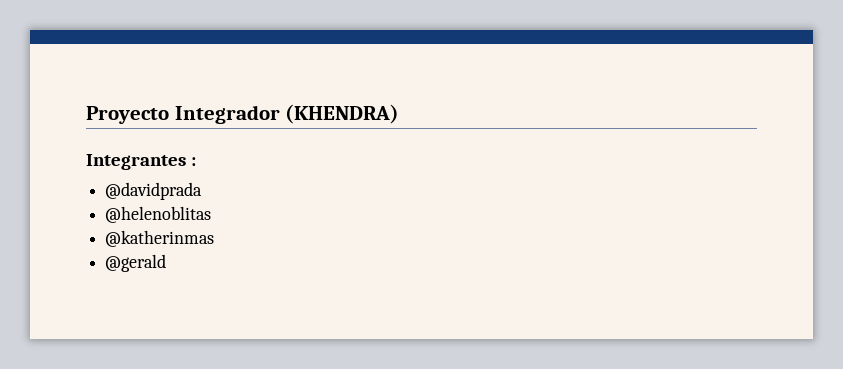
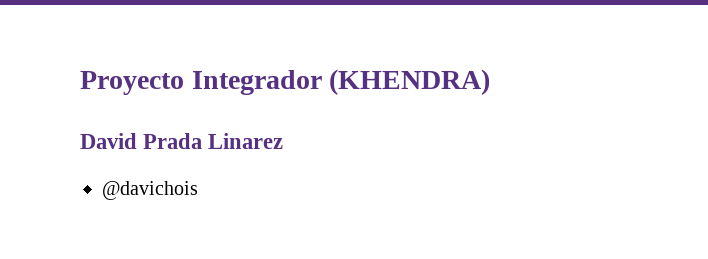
- Integrantes :
- @davidprada
- @helenoblitas
- @katherinmas
- @gerald
+ David Prada Linarez
+ @davichois

